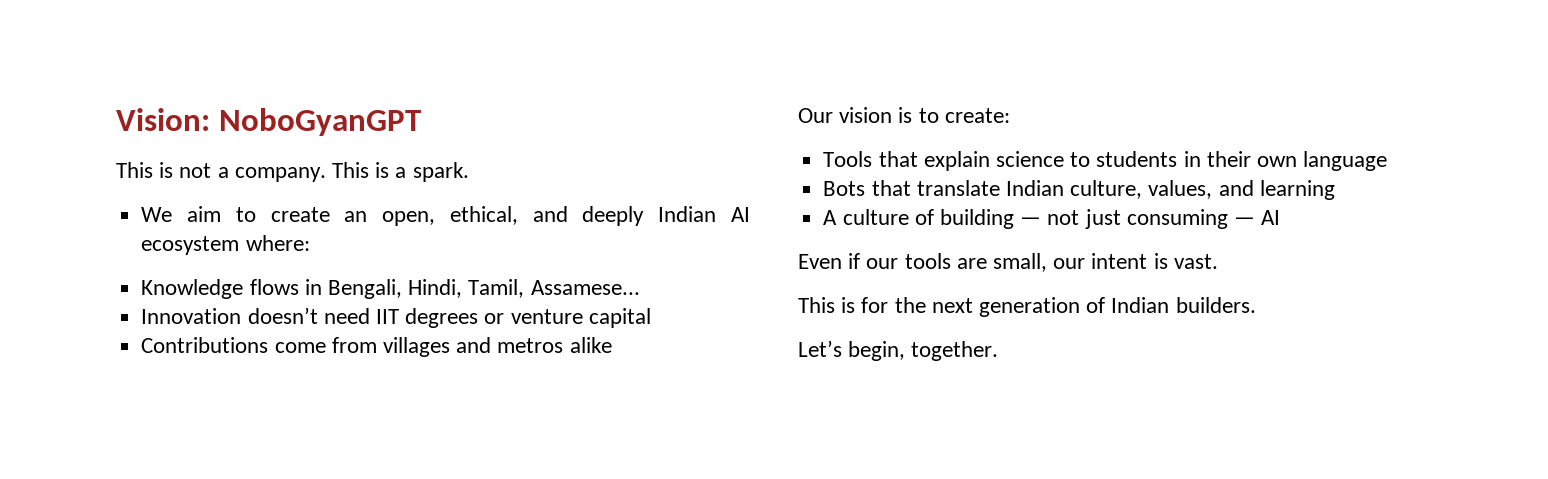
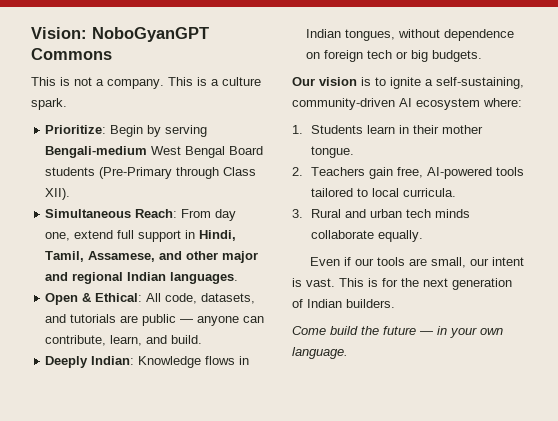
- Vision: NoboGyanGPT
+ Vision: NoboGyanGPT Commons
- This is a spark.
+ This is a culture spark.
- We aim to create an open, ethical, and deeply Indian AI ecosystem where:
- Knowledge flows in Bengali, Hindi, Tamil, Assamese...
- Innovation doesn’t need IIT degrees or venture capital
- Contributions come from villages and metros alike
- Our vision is to create:
- Tools that explain science to students in their own language
- Bots that translate Indian culture, values, and learning
- A culture of building — not just consuming — AI
+ Prioritize: Begin by serving Bengali-medium West Bengal Board students (Pre-Primary through Class XII).
+ Simultaneous Reach: From day one, extend full support in Hindi, Tamil, Assamese, and other major and regional Indian languages.
+ Open & Ethical: All code, datasets, and tutorials are public — anyone can contribute, learn, and build.
+ Deeply Indian: Knowledge flows in Indian tongues, without dependence on foreign tech or big budgets.
+ Our vision is to ignite a self-sustaining, community-driven AI ecosystem where:
+ 1. Students learn in their mother tongue.
+ 2. Teachers gain free, AI-powered tools tailored to local curricula.
+ 3. Rural and urban tech minds collaborate equally.
- Even if our tools are small, our intent is vast.
- This is for the next generation of Indian builders.
+ Even if our tools are small, our intent is vast. This is for the next generation of Indian builders.
- Let’s begin, together.
+ Come build the future — in your own language.

